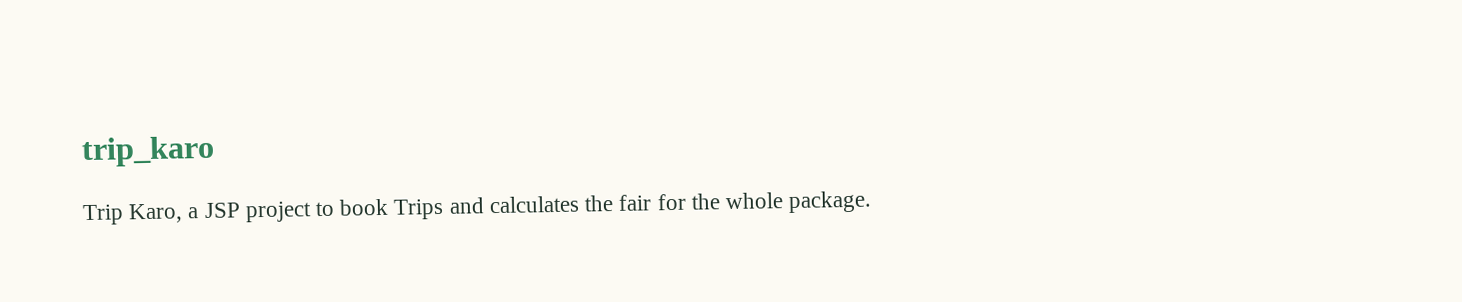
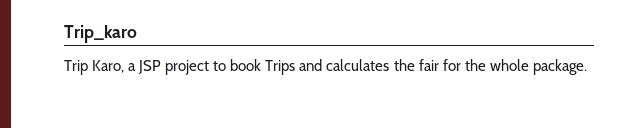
- trip_karo
+ Trip_karo

